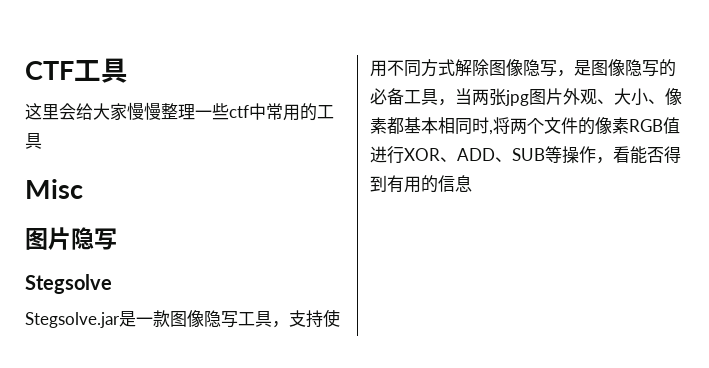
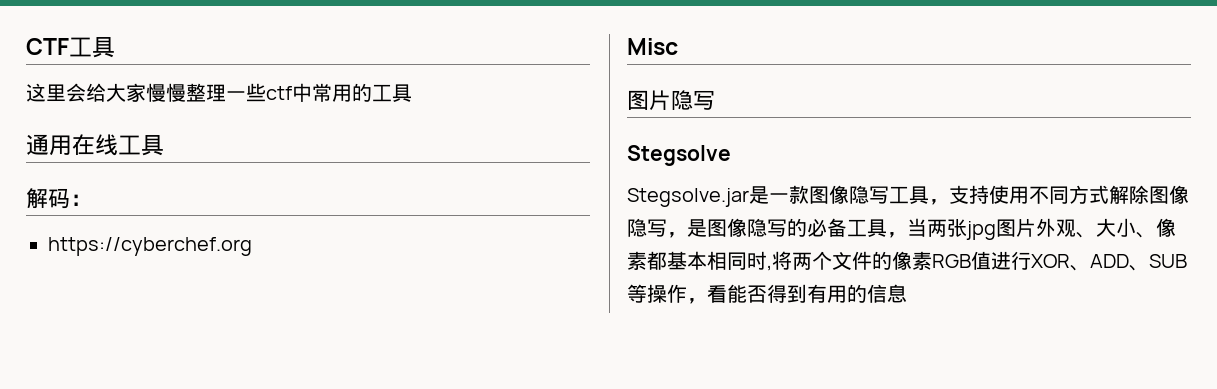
+ 通用在线工具
+ 解码：
+ https://cyberchef.org

